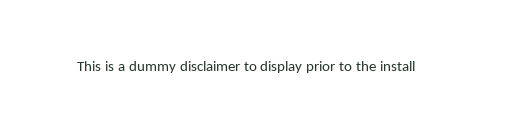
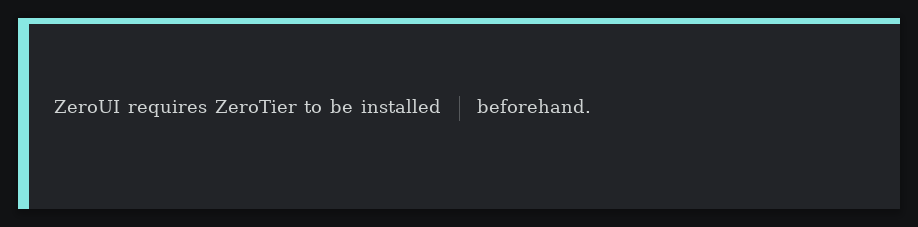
- This is a dummy disclaimer to display prior to the install
+ ZeroUI requires ZeroTier to be installed beforehand.

